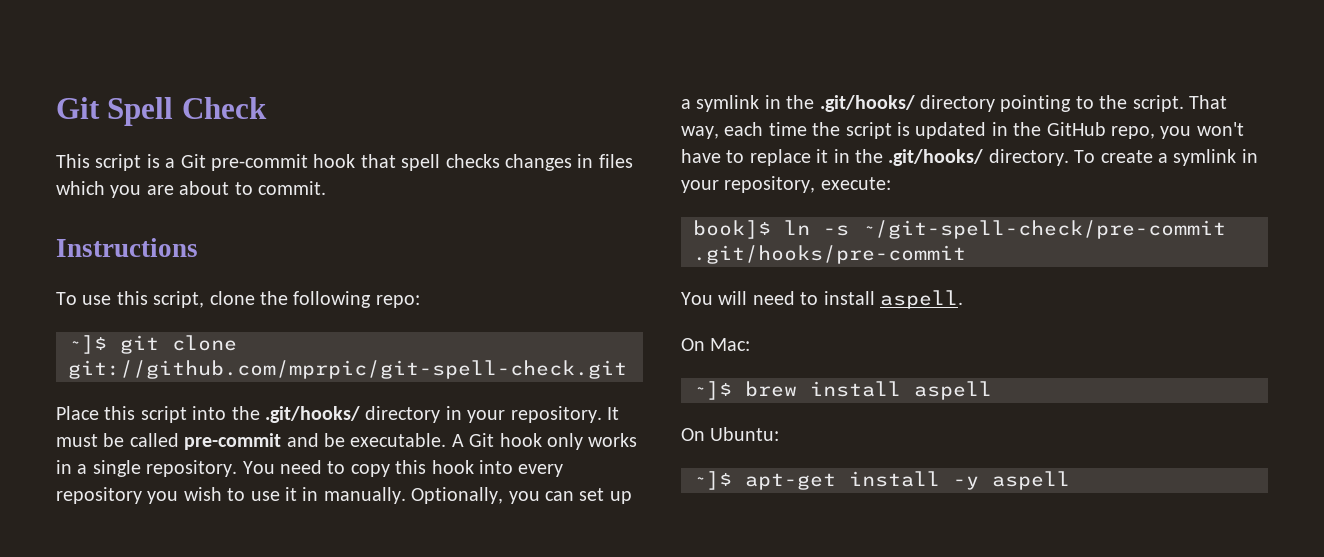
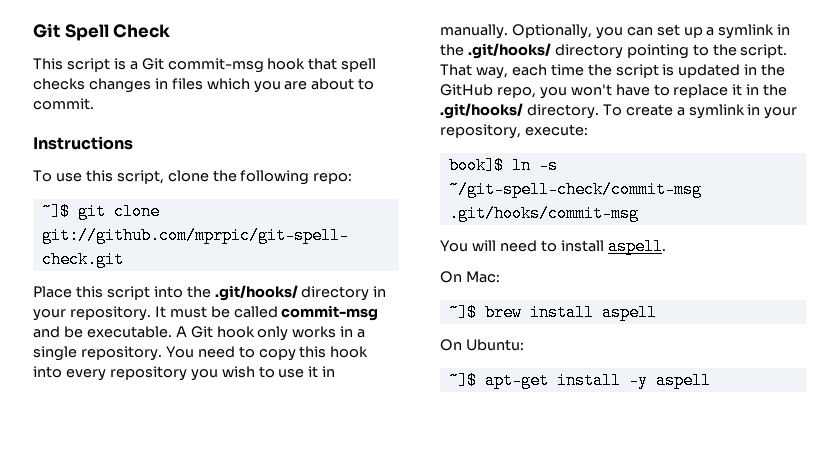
- This script is a Git pre-commit hook that spell checks changes in files which you are about to commit.
+ This script is a Git commit-msg hook that spell checks changes in files which you are about to commit.
- It must be called pre-commit and be executable.
+ It must be called commit-msg and be executable.
- book]$ ln -s ~/git-spell-check/pre-commit .git/hooks/pre-commit
+ book]$ ln -s ~/git-spell-check/commit-msg .git/hooks/commit-msg

